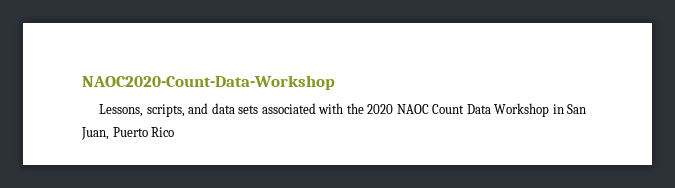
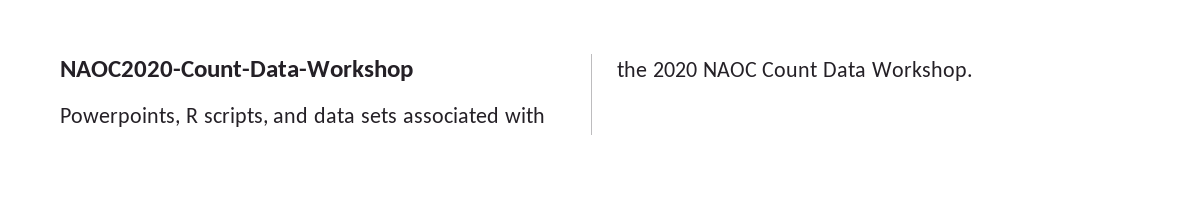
- Lessons, scripts, and data sets associated with the 2020 NAOC Count Data Workshop in San Juan, Puerto Rico
+ Powerpoints, R scripts, and data sets associated with the 2020 NAOC Count Data Workshop.

